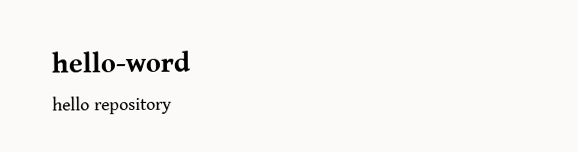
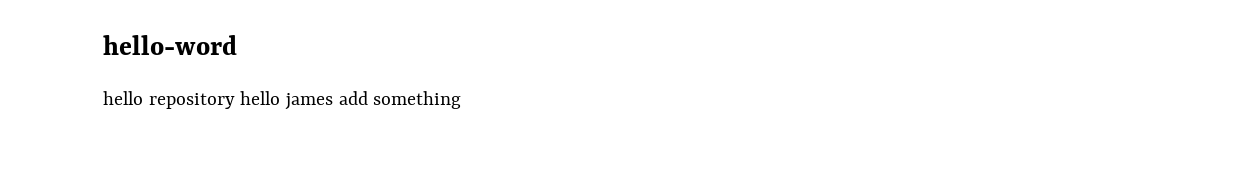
- hello repository
+ hello repository hello james add something

